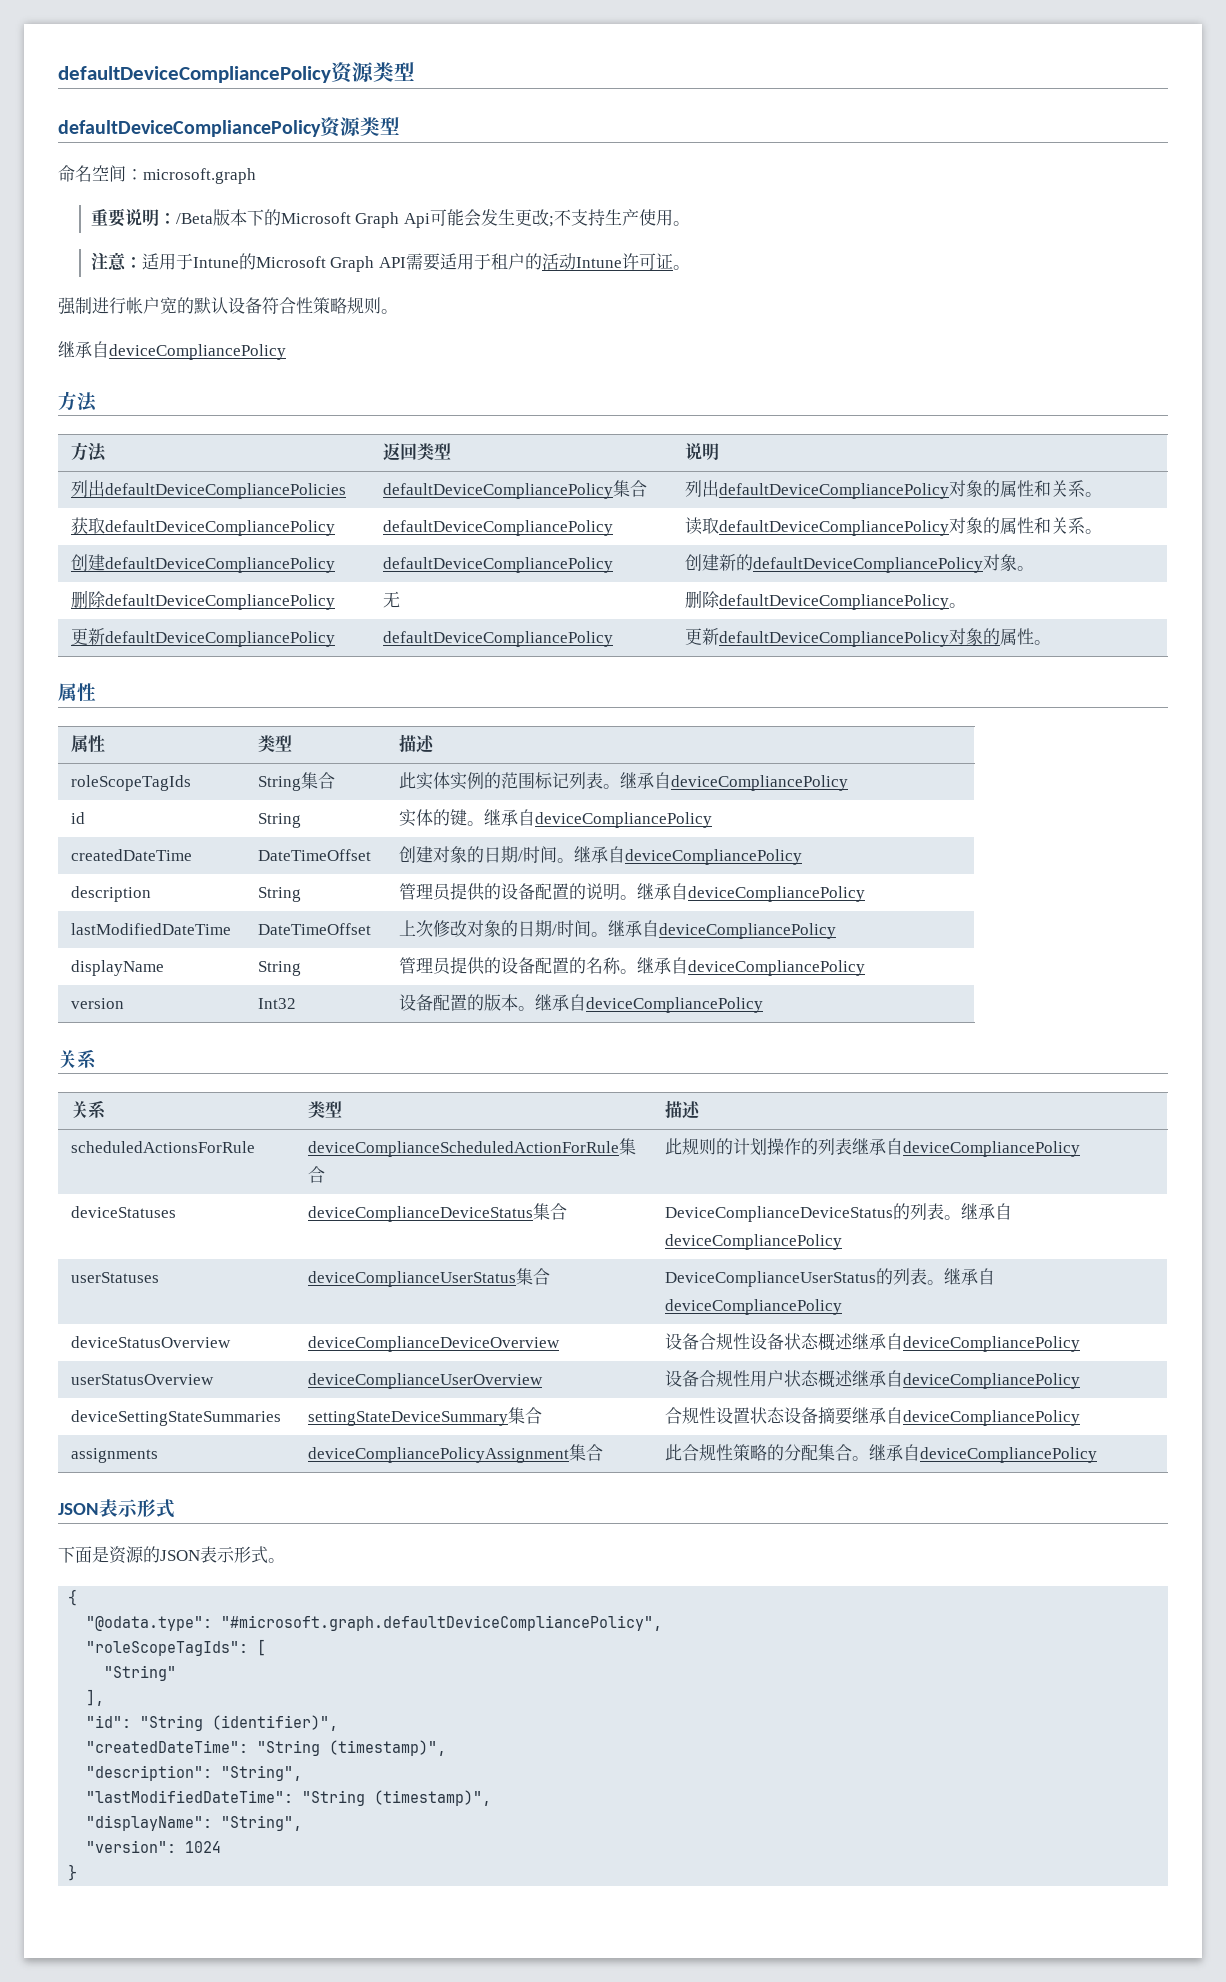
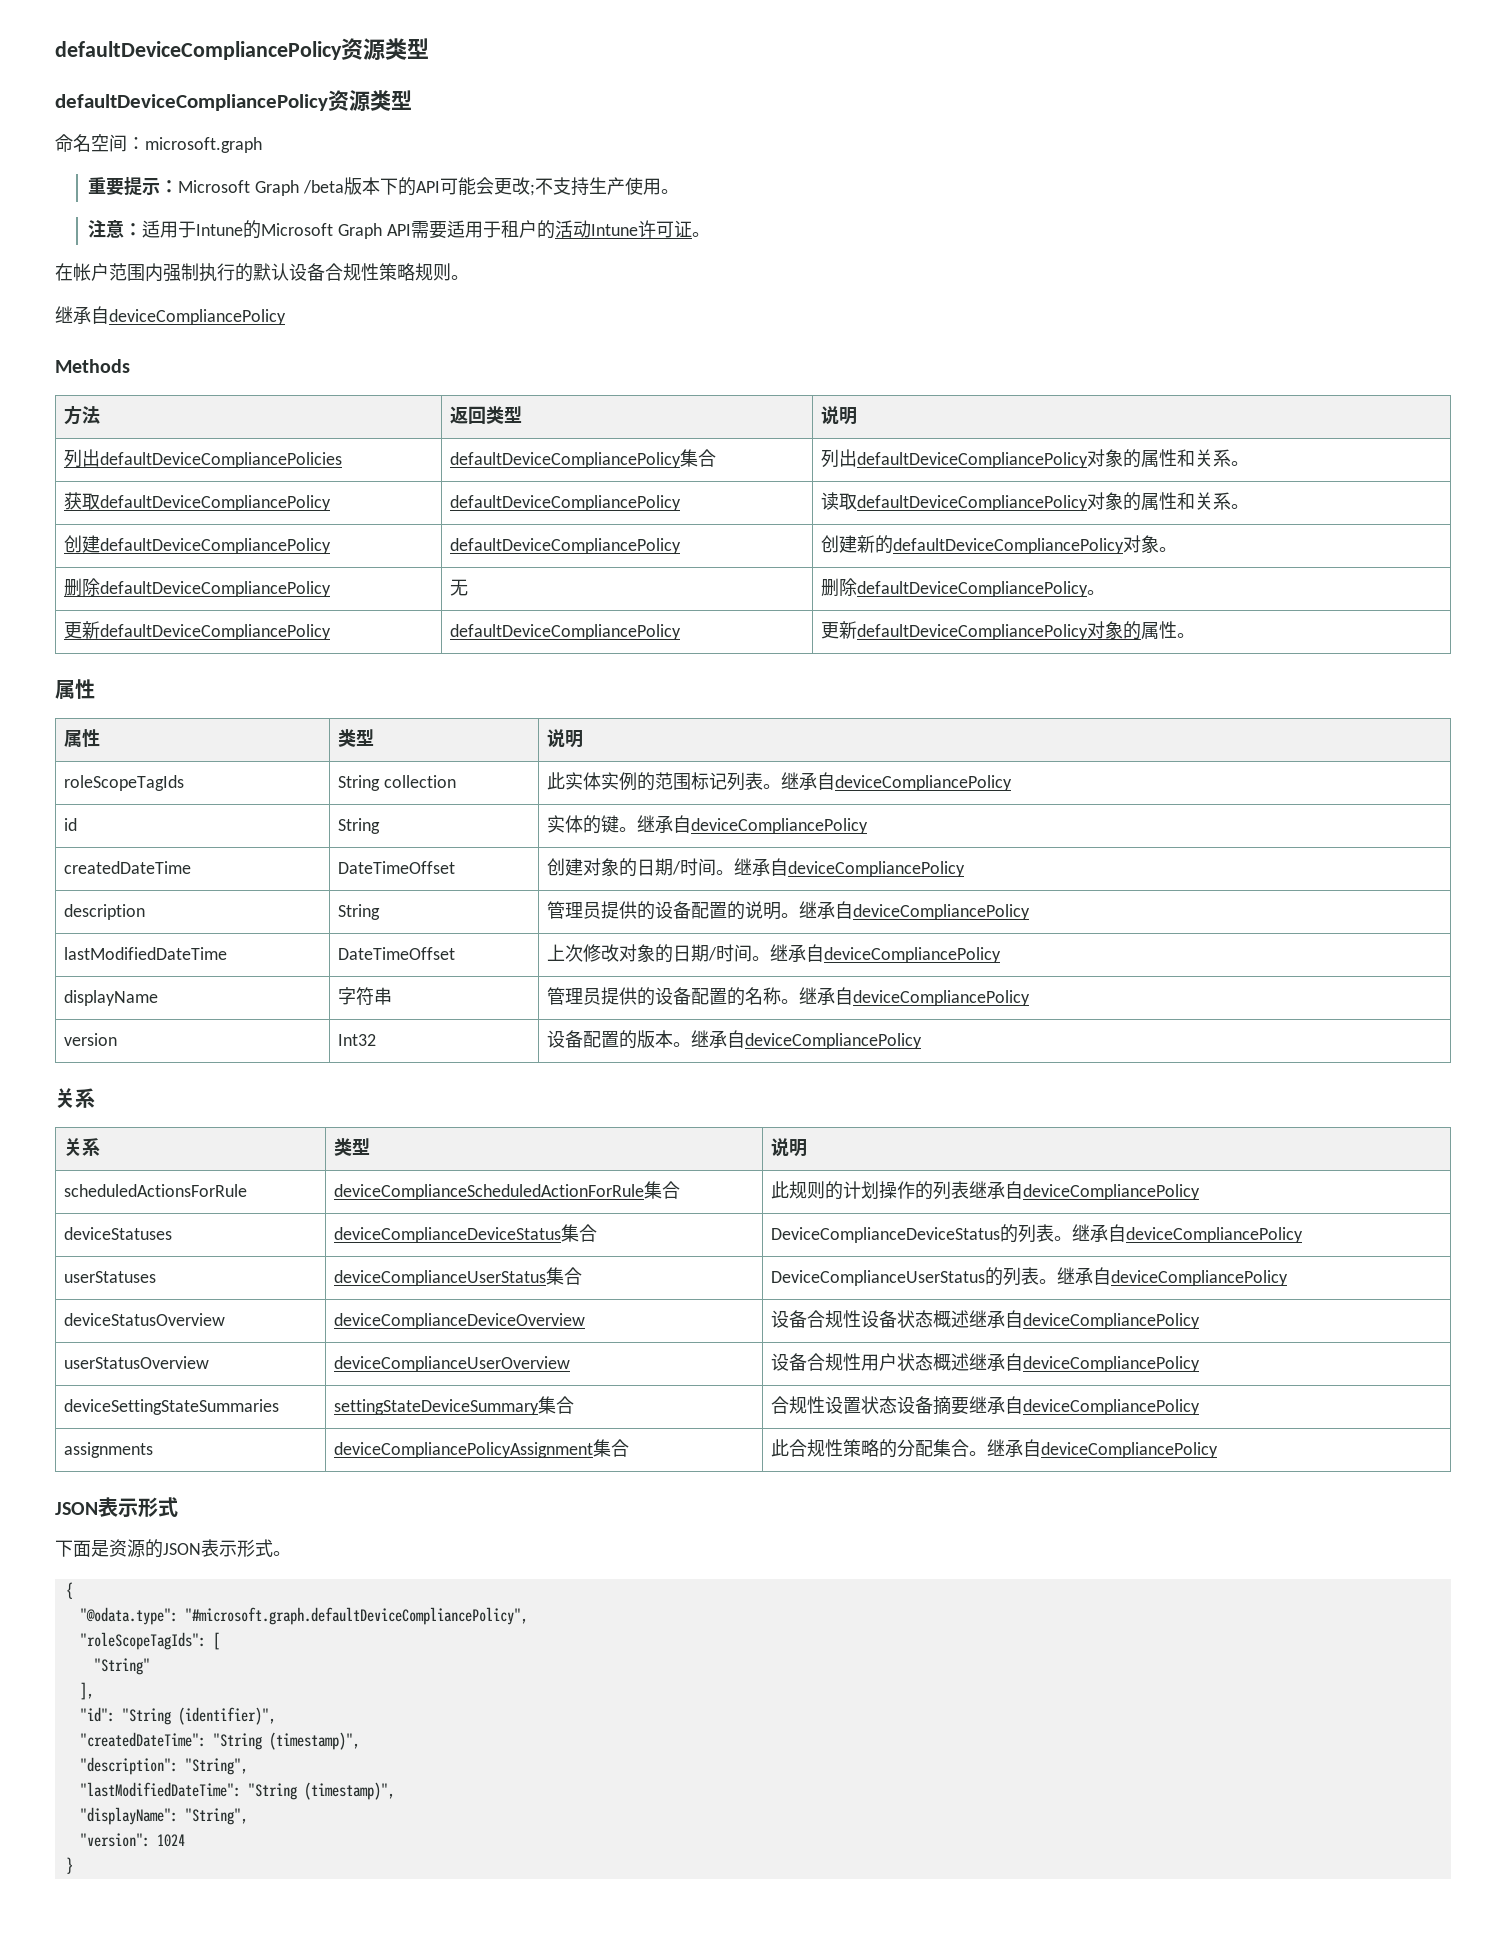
- 重要说明：/Beta版本下的Microsoft Graph Api可能会发生更改;不支持生产使用。
+ 重要提示：Microsoft Graph /beta版本下的API可能会更改;不支持生产使用。
- 强制进行帐户宽的默认设备符合性策略规则。
+ 在帐户范围内强制执行的默认设备合规性策略规则。
  继承自deviceCompliancePolicy
- 方法
+ Methods
- 属性 | 类型 | 描述
+ 属性 | 类型 | 说明
- roleScopeTagIds | String集合 | 此实体实例的范围标记列表。继承自deviceCompliancePolicy
+ roleScopeTagIds | String collection | 此实体实例的范围标记列表。继承自deviceCompliancePolicy
- displayName | String | 管理员提供的设备配置的名称。继承自deviceCompliancePolicy
+ displayName | 字符串 | 管理员提供的设备配置的名称。继承自deviceCompliancePolicy
- 关系 | 类型 | 描述
+ 关系 | 类型 | 说明

